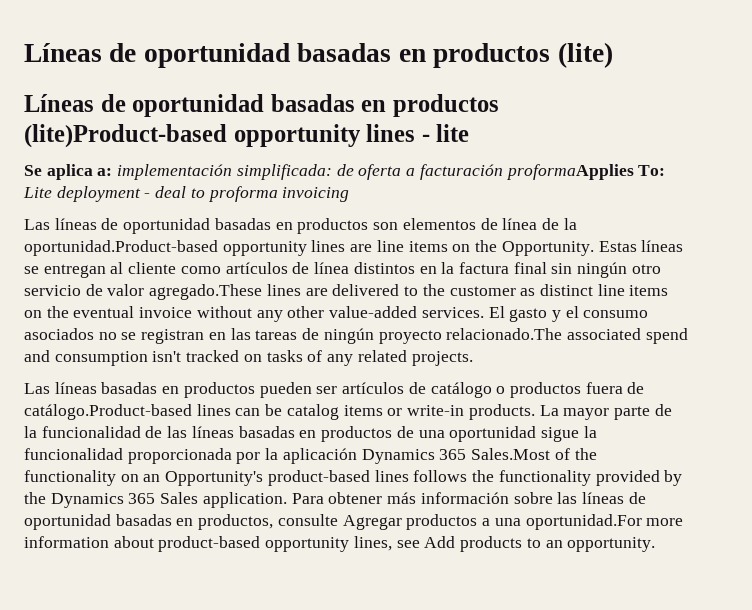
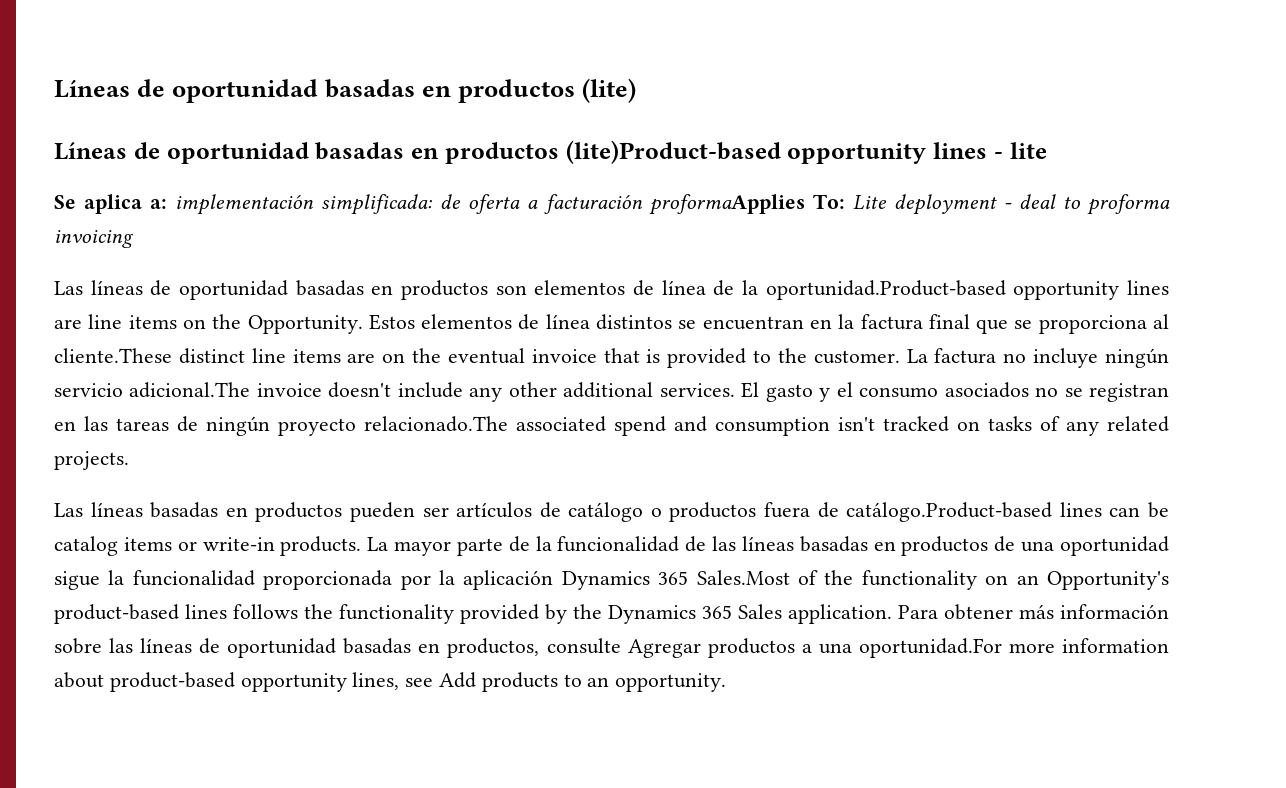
- Estas líneas se entregan al cliente como artículos de línea distintos en la factura final sin ningún otro servicio de valor agregado.These lines are delivered to the customer as distinct line items on the eventual invoice without any other value-added services.
+ Estos elementos de línea distintos se encuentran en la factura final que se proporciona al cliente.These distinct line items are on the eventual invoice that is provided to the customer. La factura no incluye ningún servicio adicional.The invoice doesn't include any other additional services.

